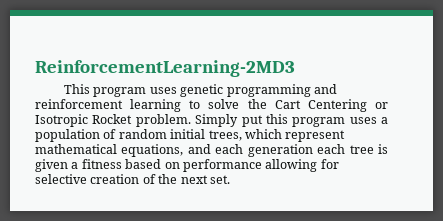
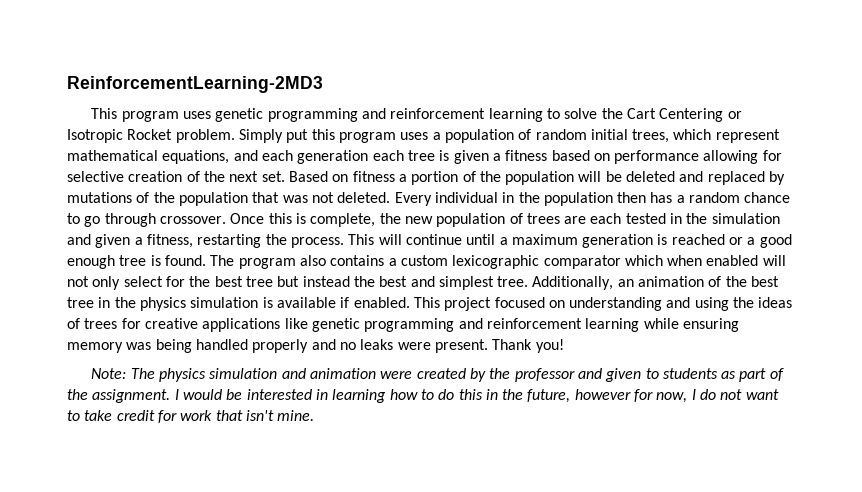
+ Based on fitness a portion of the population will be deleted and replaced by mutations of the population that was not deleted. Every individual in the population then has a random chance to go through crossover. Once this is complete, the new population of trees are each tested in the simulation and given a fitness, restarting the process. This will continue until a maximum generation is reached or a good enough tree is found. The program also contains a custom lexicographic comparator which when enabled will not only select for the best tree but instead the best and simplest tree. Additionally, an animation of the best tree in the physics simulation is available if enabled. This project focused on understanding and using the ideas of trees for creative applications like genetic programming and reinforcement learning while ensuring memory was being handled properly and no leaks were present. Thank you!
+ Note: The physics simulation and animation were created by the professor and given to students as part of the assignment. I would be interested in learning how to do this in the future, however for now, I do not want to take credit for work that isn't mine.

